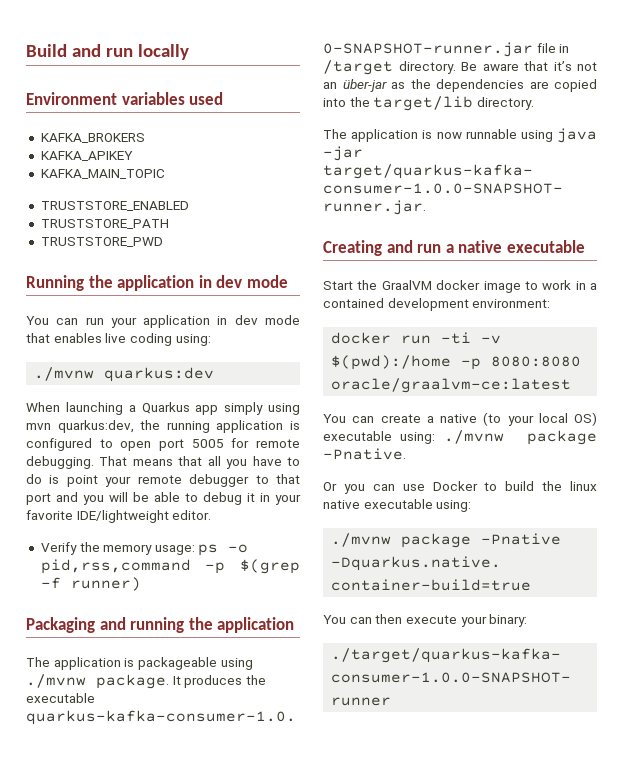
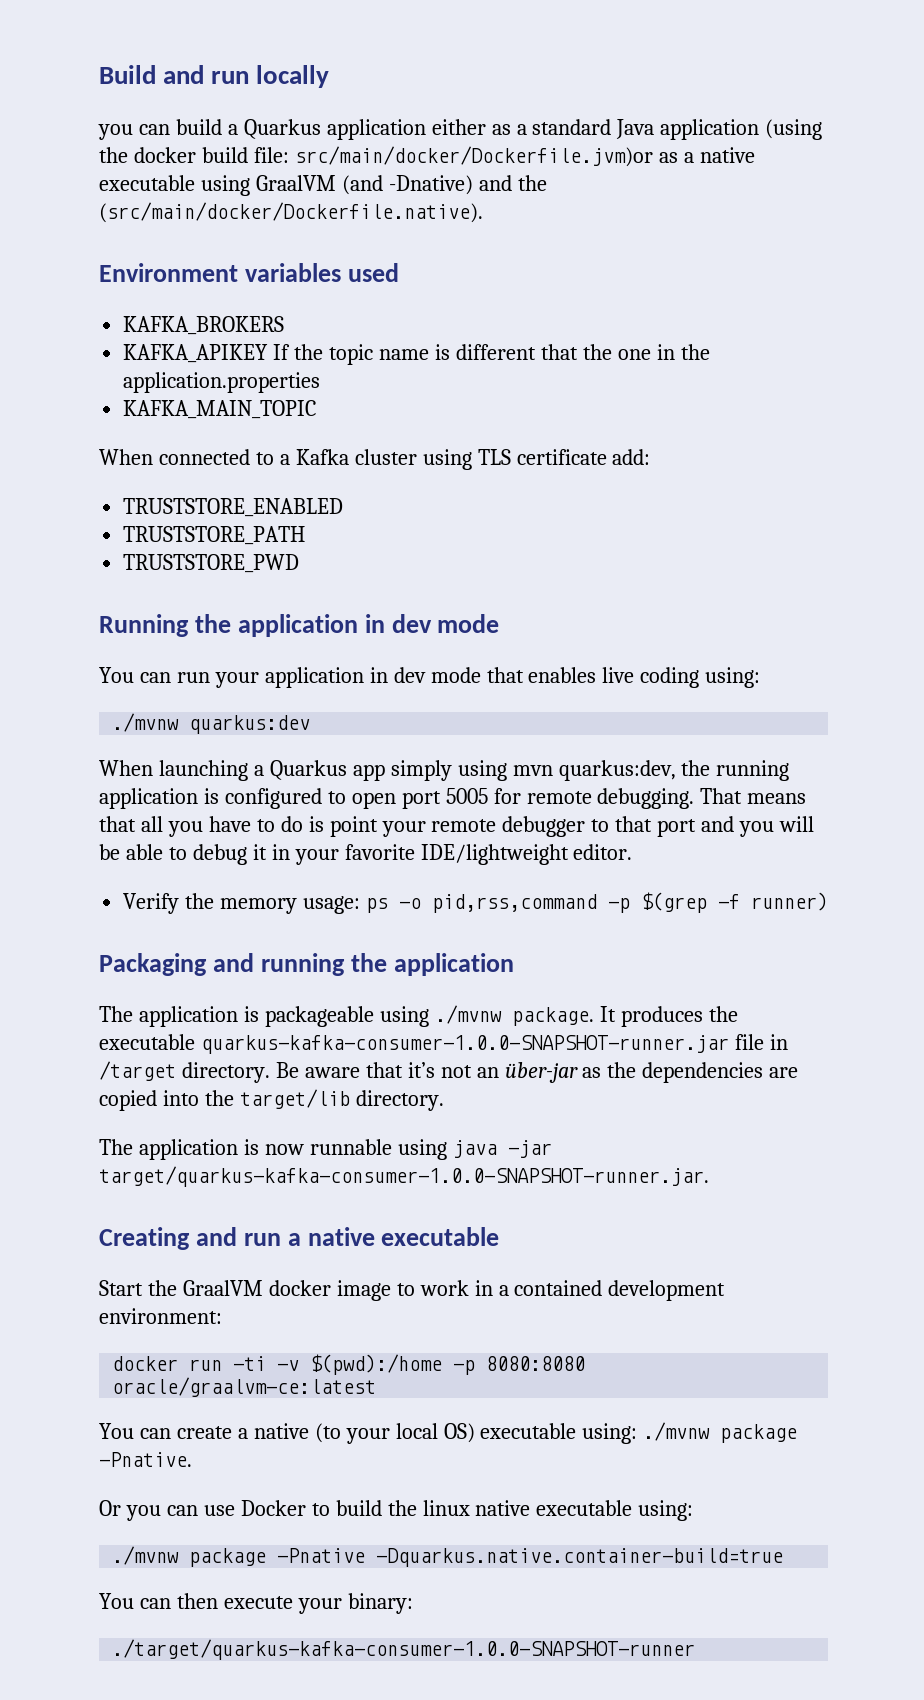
+ you can build a Quarkus application either as a standard Java application (using the docker build file: src/main/docker/Dockerfile.jvm)or as a native executable using GraalVM (and -Dnative) and the (src/main/docker/Dockerfile.native).
- KAFKA_APIKEY
+ KAFKA_APIKEY If the topic name is different that the one in the application.properties
  KAFKA_MAIN_TOPIC
+ When connected to a Kafka cluster using TLS certificate add:

